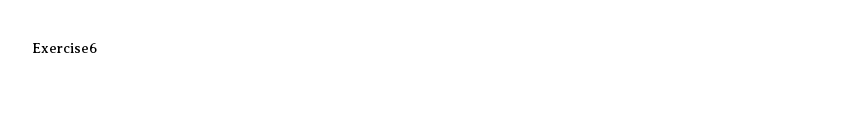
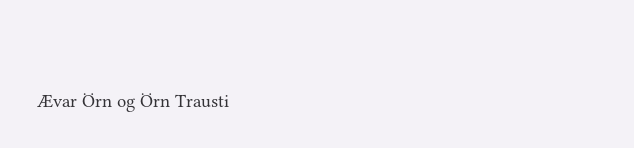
- Exercise6
+ Ævar Örn og Örn Trausti

